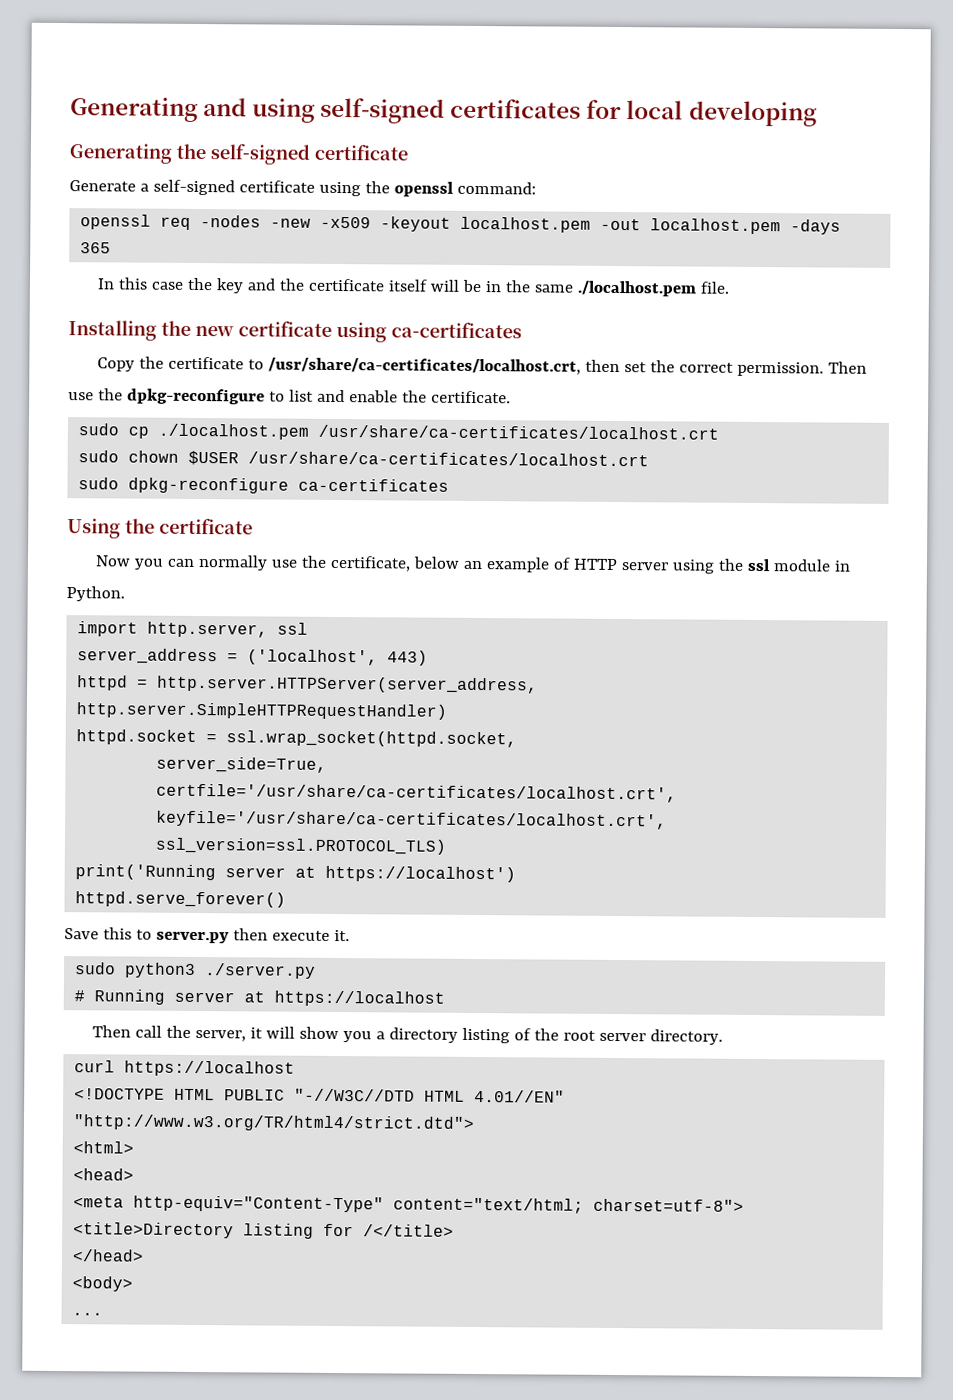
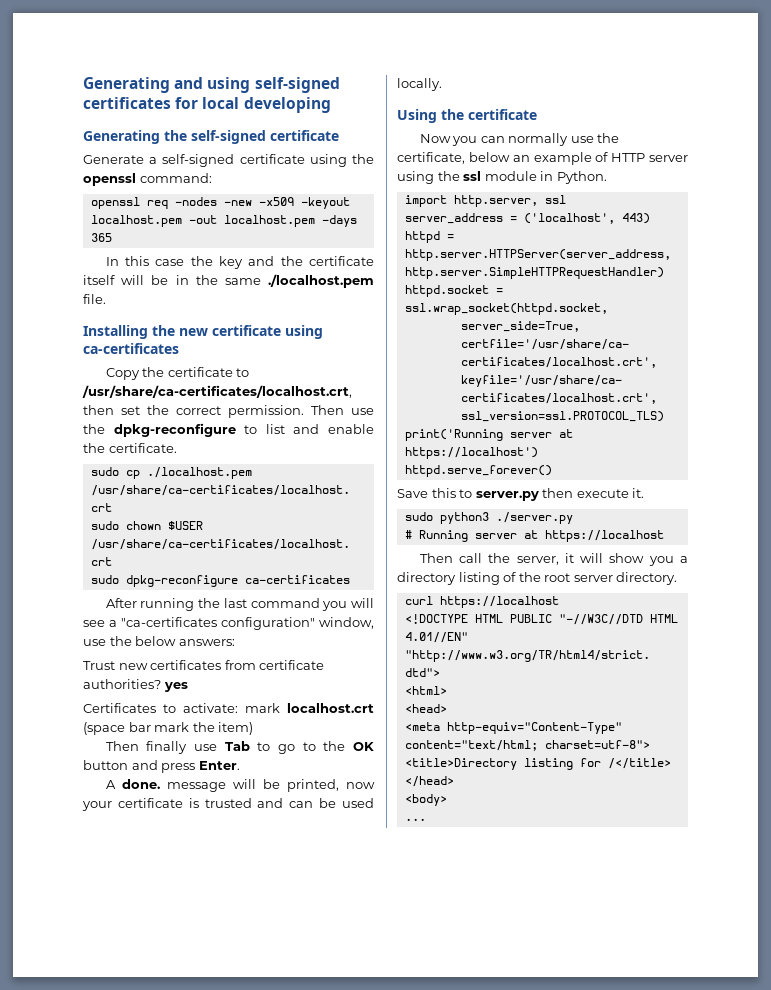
+ After running the last command you will see a "ca-certificates configuration" window, use the below answers:
+ Trust new certificates from certificate authorities? yes
+ Certificates to activate: mark localhost.crt (space bar mark the item)
+ Then finally use Tab to go to the OK button and press Enter.
+ A done. message will be printed, now your certificate is trusted and can be used locally.

